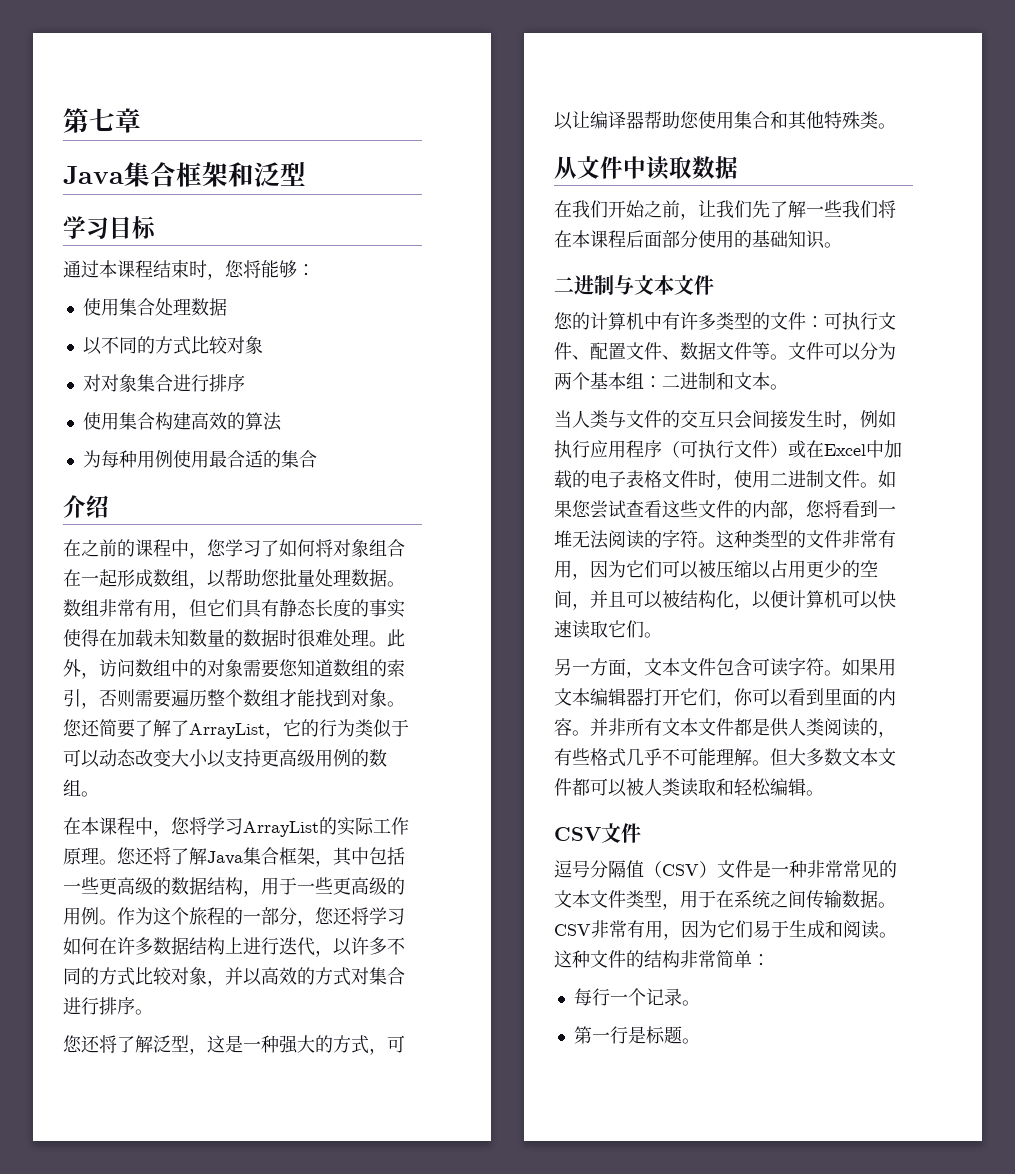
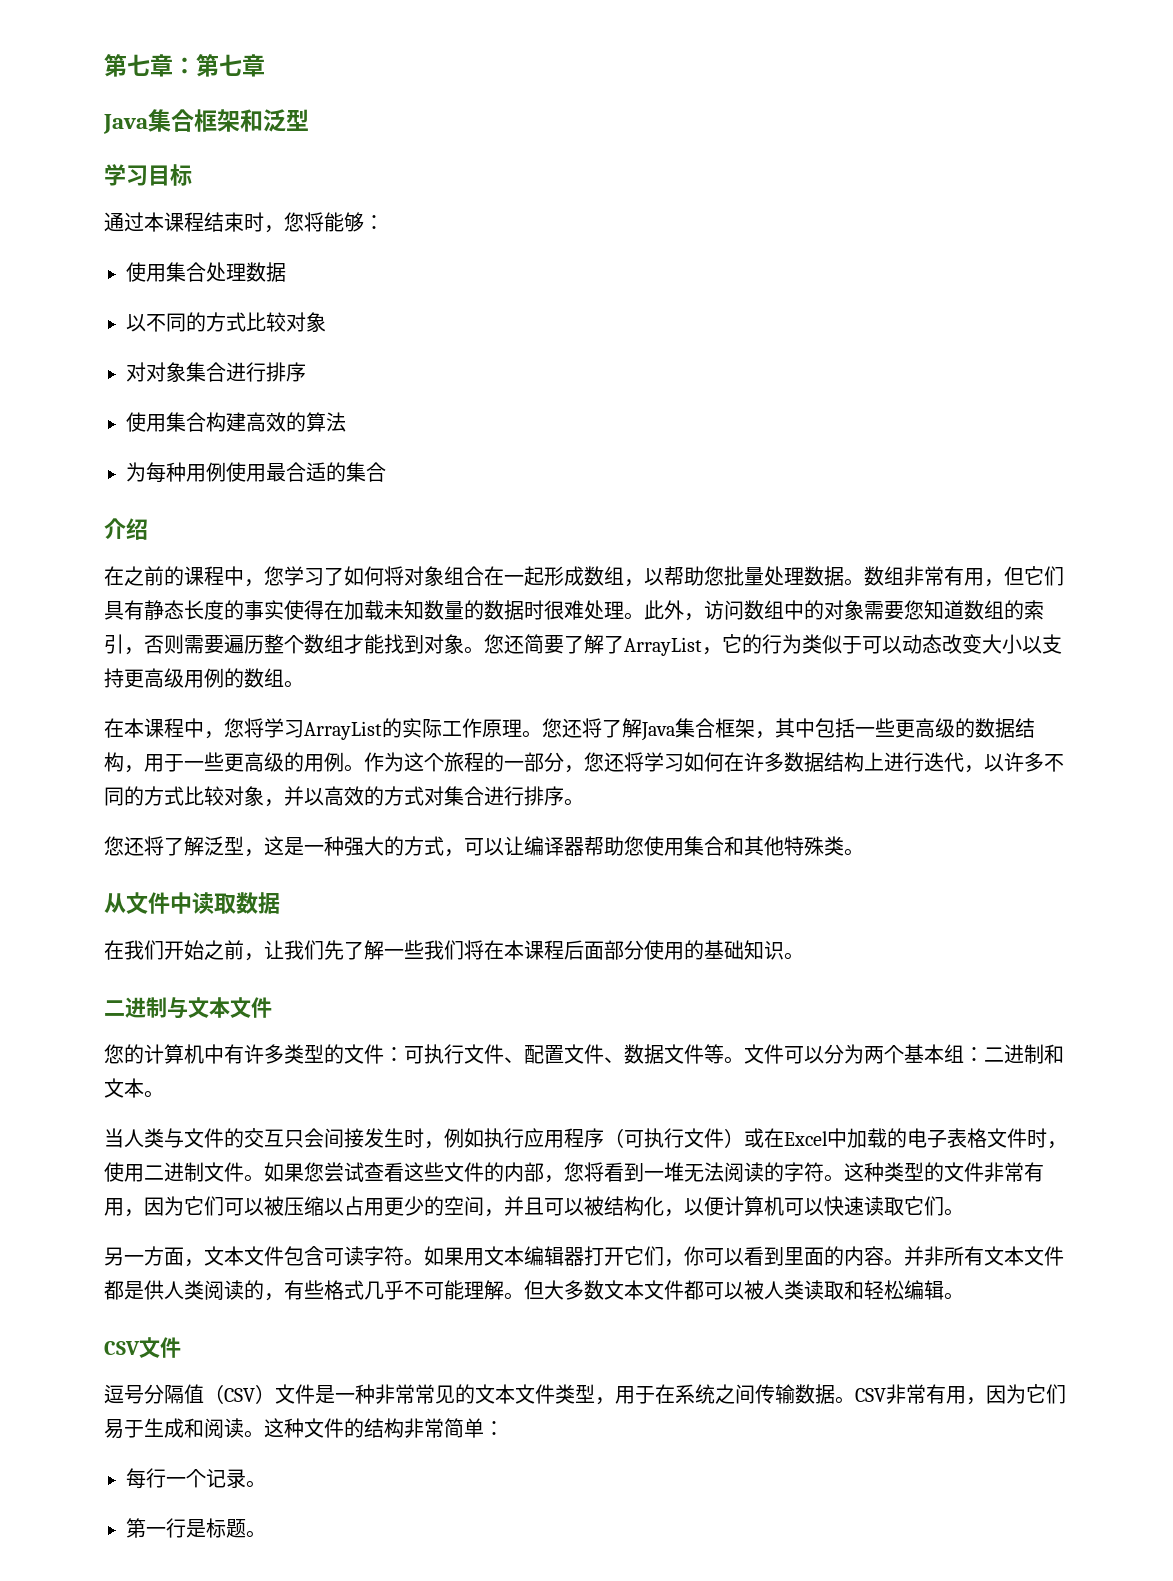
- 第七章
+ 第七章：第七章

